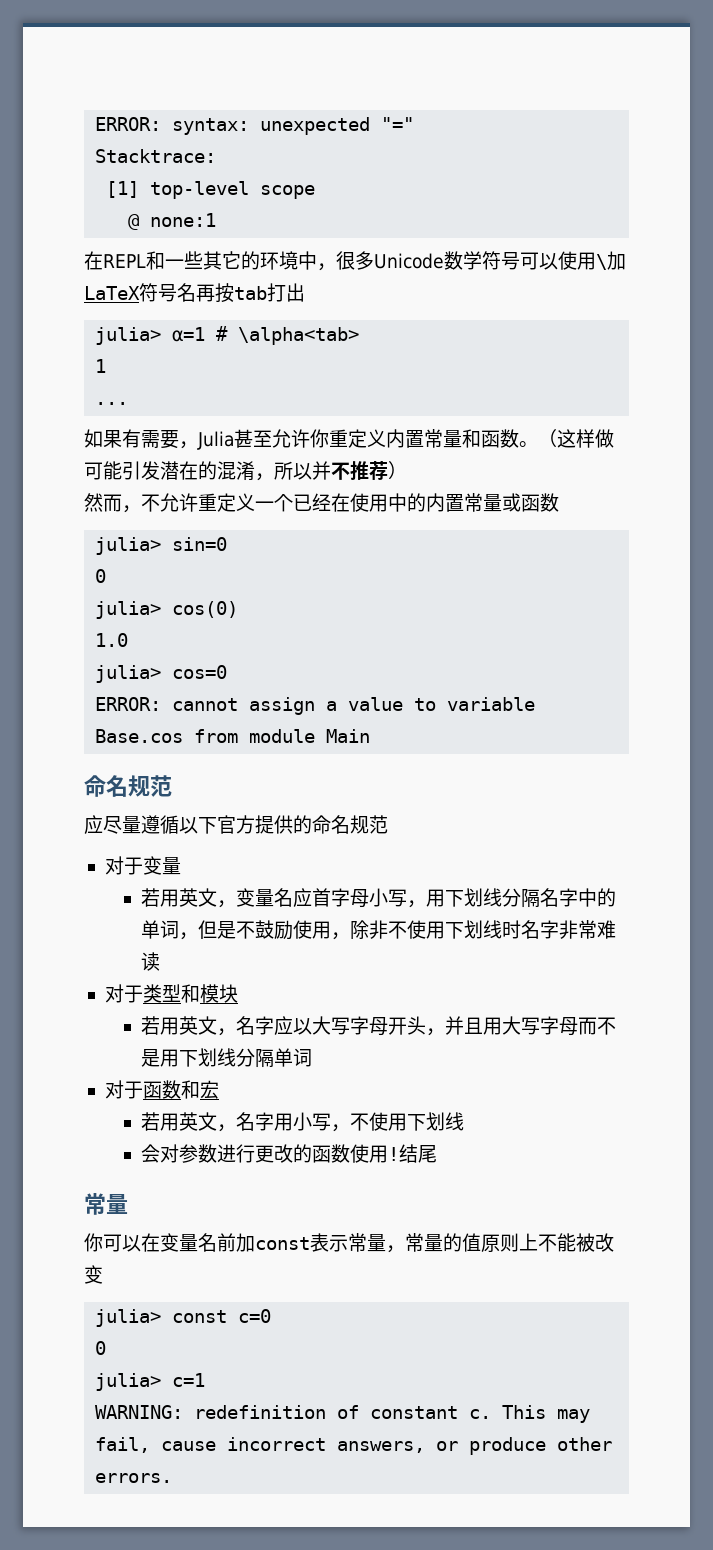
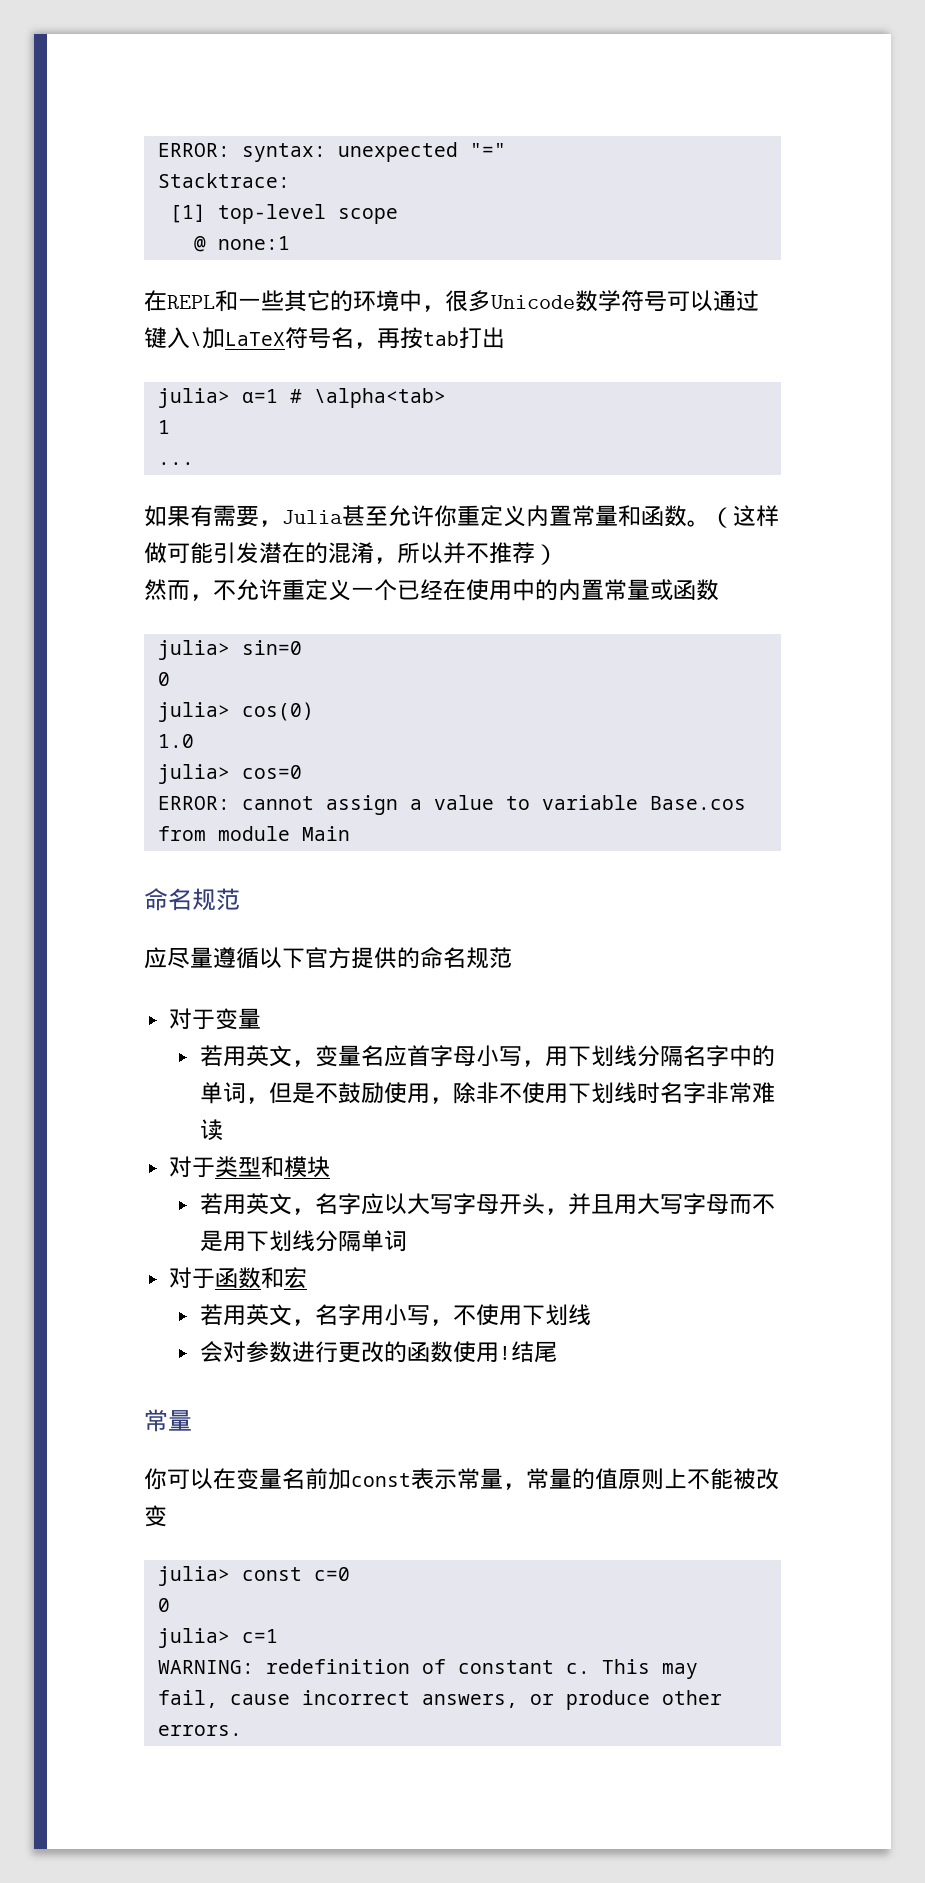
- 在REPL和一些其它的环境中，很多Unicode数学符号可以使用\加LaTeX符号名再按tab打出
+ 在REPL和一些其它的环境中，很多Unicode数学符号可以通过键入\加LaTeX符号名，再按tab打出

